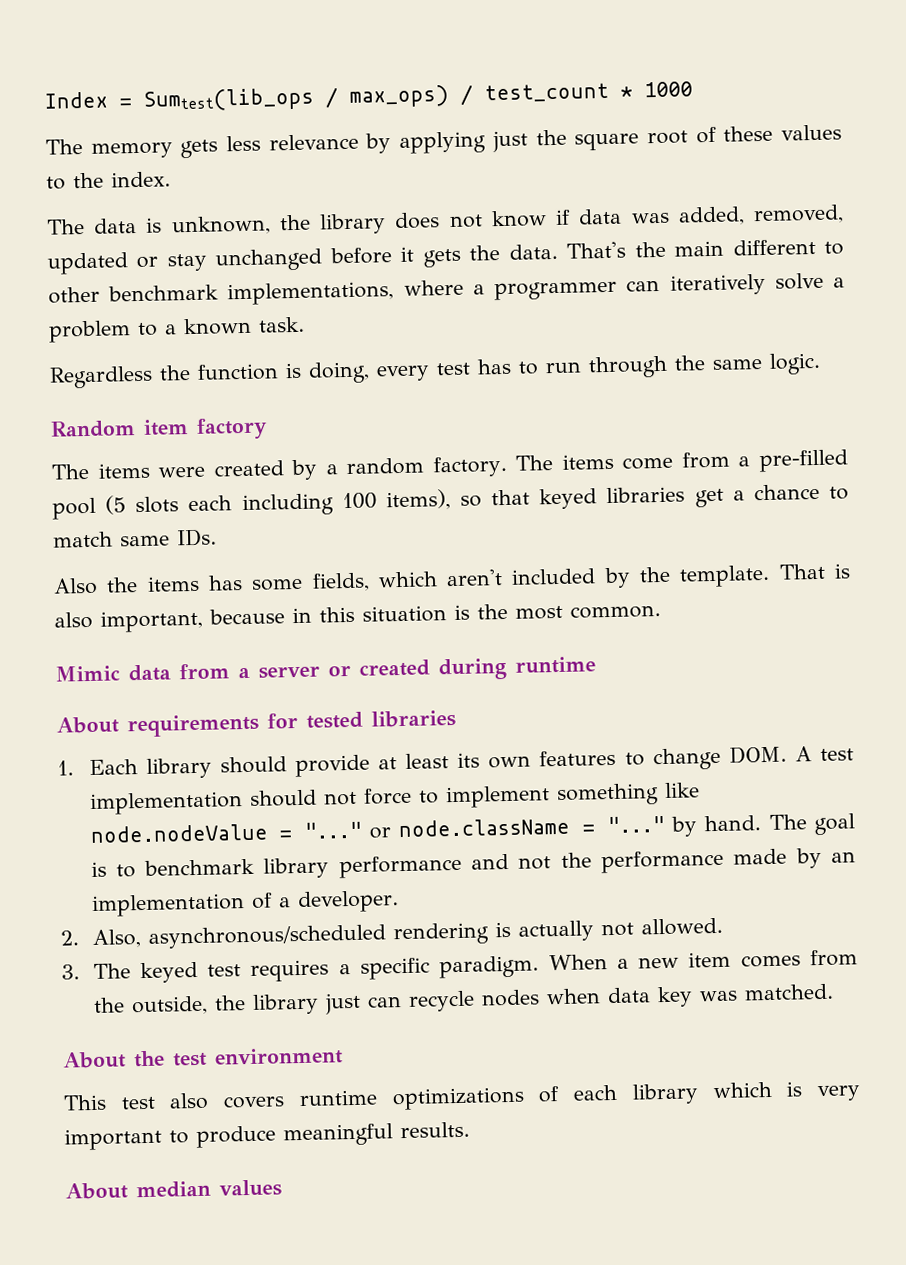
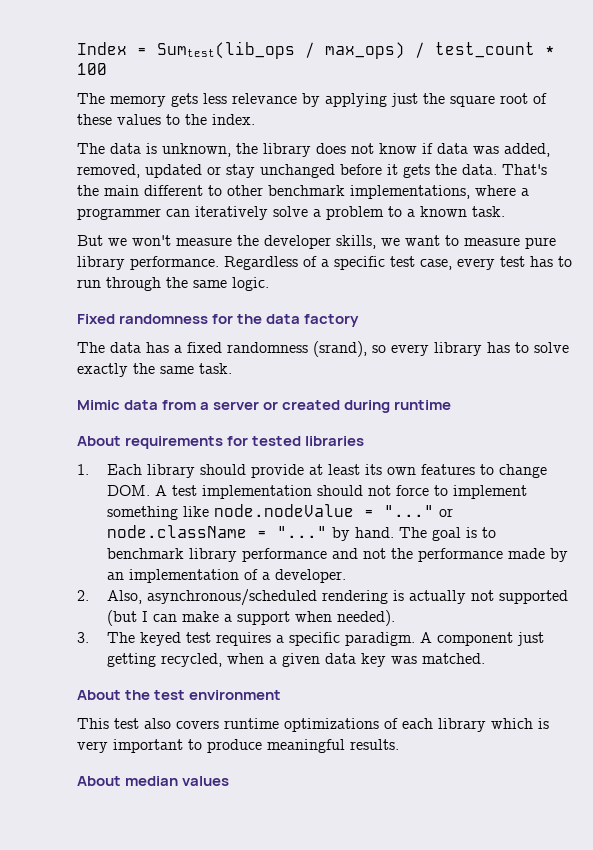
- Index = Sumtest(lib_ops / max_ops) / test_count * 1000
+ Index = Sumtest(lib_ops / max_ops) / test_count * 100
- Regardless the function is doing, every test has to run through the same logic.
+ But we won't measure the developer skills, we want to measure pure library performance. Regardless of a specific test case, every test has to run through the same logic.
- Random item factory
- The items were created by a random factory. The items come from a pre-filled pool (5 slots each including 100 items), so that keyed libraries get a chance to match same IDs.
- Also the items has some fields, which aren't included by the template. That is also important, because in this situation is the most common.
+ Fixed randomness for the data factory
+ The data has a fixed randomness (srand), so every library has to solve exactly the same task.
- 2. Also, asynchronous/scheduled rendering is actually not allowed.
+ 2. Also, asynchronous/scheduled rendering is actually not supported (but I can make a support when needed).
- When a new item comes from the outside, the library just can recycle nodes when data key was matched.
+ A component just getting recycled, when a given data key was matched.

